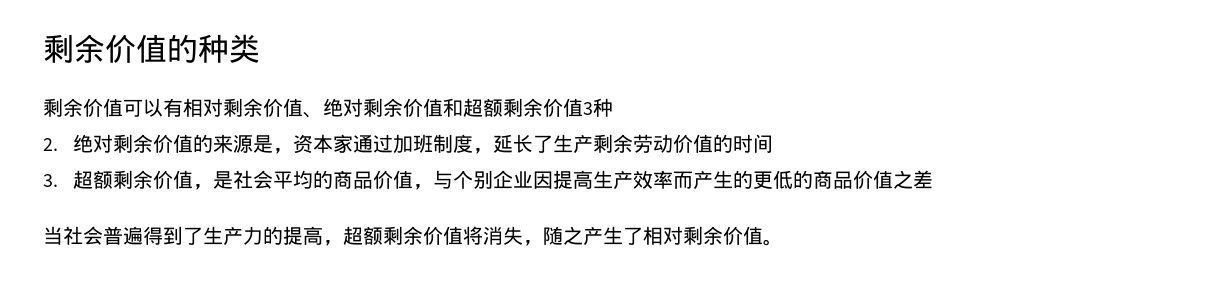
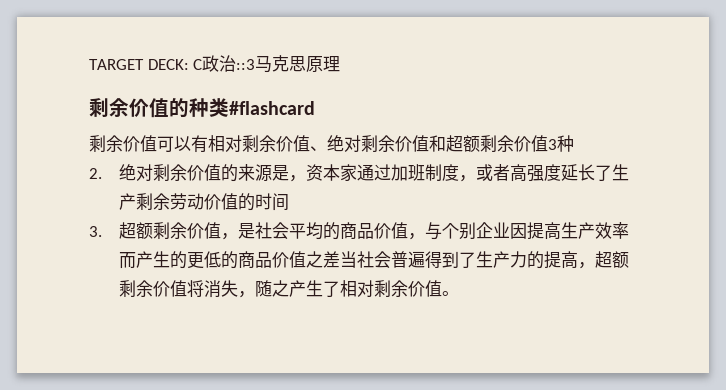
+ TARGET DECK: C政治::3马克思原理
- 剩余价值的种类
+ 剩余价值的种类#flashcard
- 2.绝对剩余价值的来源是，资本家通过加班制度，延长了生产剩余劳动价值的时间
+ 2.绝对剩余价值的来源是，资本家通过加班制度，或者高强度延长了生产剩余劳动价值的时间
- 3.超额剩余价值，是社会平均的商品价值，与个别企业因提高生产效率而产生的更低的商品价值之差
- 当社会普遍得到了生产力的提高，超额剩余价值将消失，随之产生了相对剩余价值。
+ 3.超额剩余价值，是社会平均的商品价值，与个别企业因提高生产效率而产生的更低的商品价值之差当社会普遍得到了生产力的提高，超额剩余价值将消失，随之产生了相对剩余价值。

